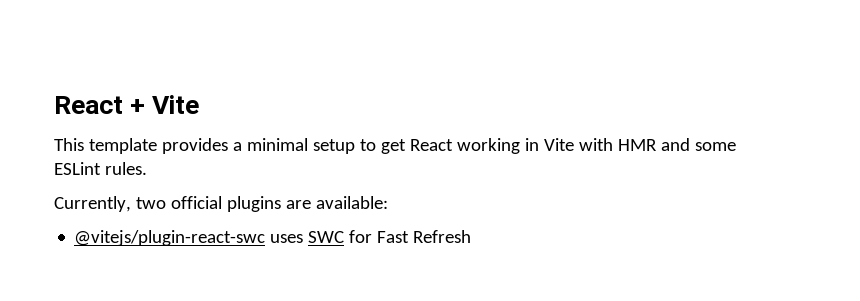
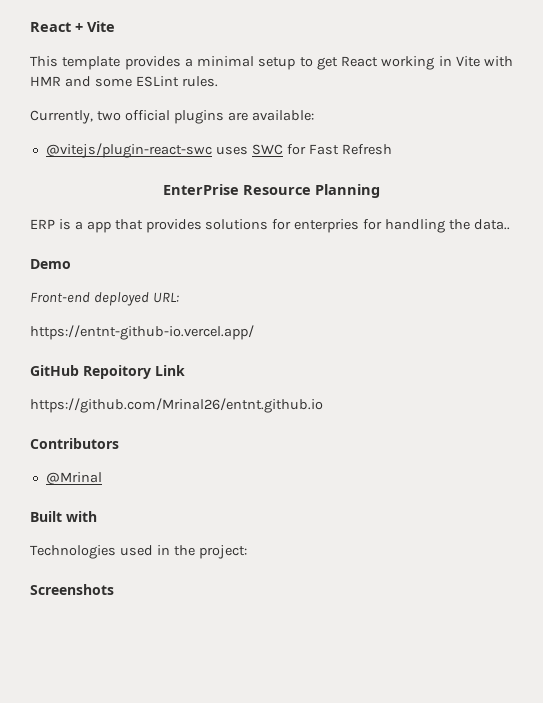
+ EnterPrise Resource Planning
+ ERP is a app that provides solutions for enterpries for handling the data..
+ Demo
+ Front-end deployed URL:
+ https://entnt-github-io.vercel.app/
+ GitHub Repoitory Link
+ https://github.com/Mrinal26/entnt.github.io
+ Contributors
+ @Mrinal
+ Built with
+ Technologies used in the project:
+ Screenshots

